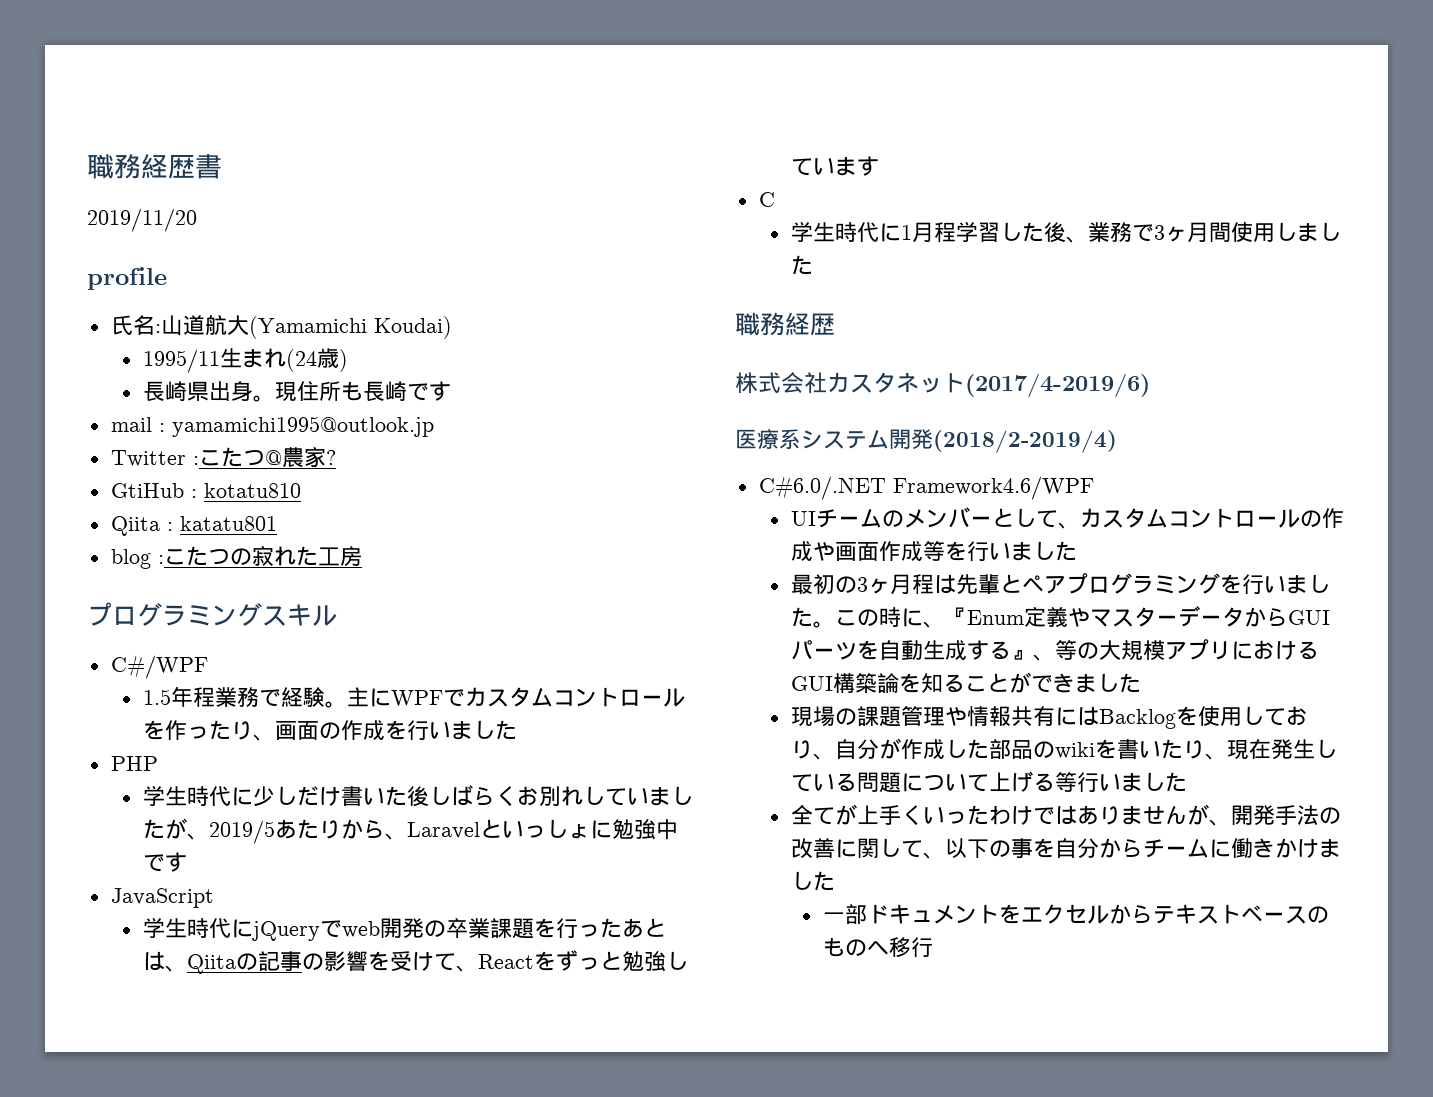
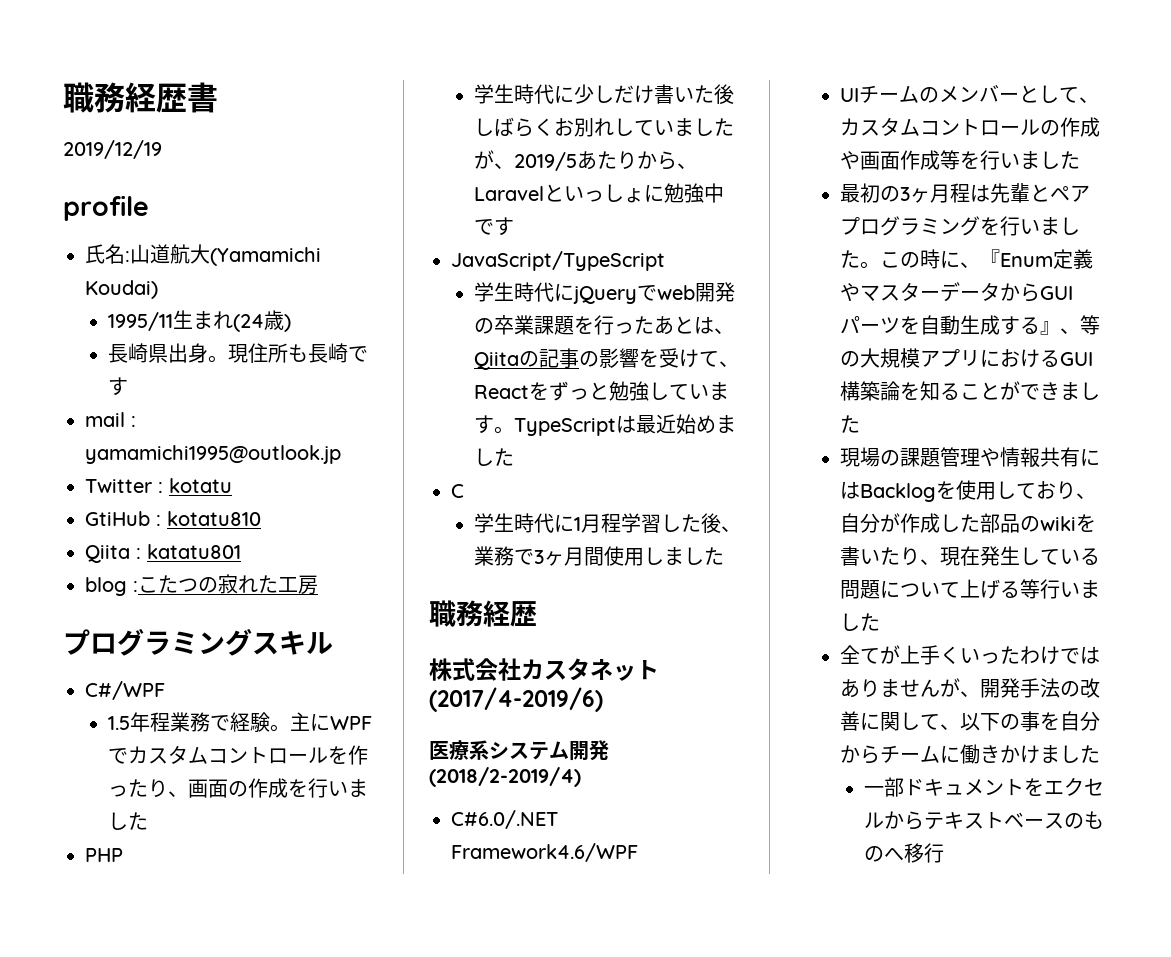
- 2019/11/20
+ 2019/12/19
- Twitter :こたつ@農家?
+ Twitter : kotatu
- JavaScript
+ JavaScript/TypeScript
- 学生時代にjQueryでweb開発の卒業課題を行ったあとは、Qiitaの記事の影響を受けて、Reactをずっと勉強しています
+ 学生時代にjQueryでweb開発の卒業課題を行ったあとは、Qiitaの記事の影響を受けて、Reactをずっと勉強しています。TypeScriptは最近始めました

